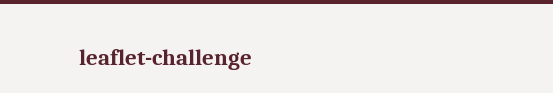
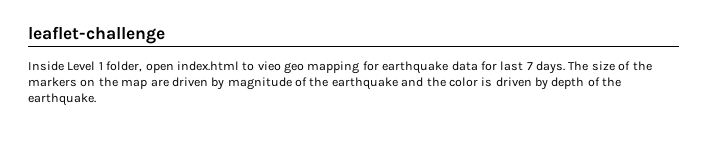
+ Inside Level 1 folder, open index.html to vieo geo mapping for earthquake data for last 7 days. The size of the markers on the map are driven by magnitude of the earthquake and the color is driven by depth of the earthquake.

